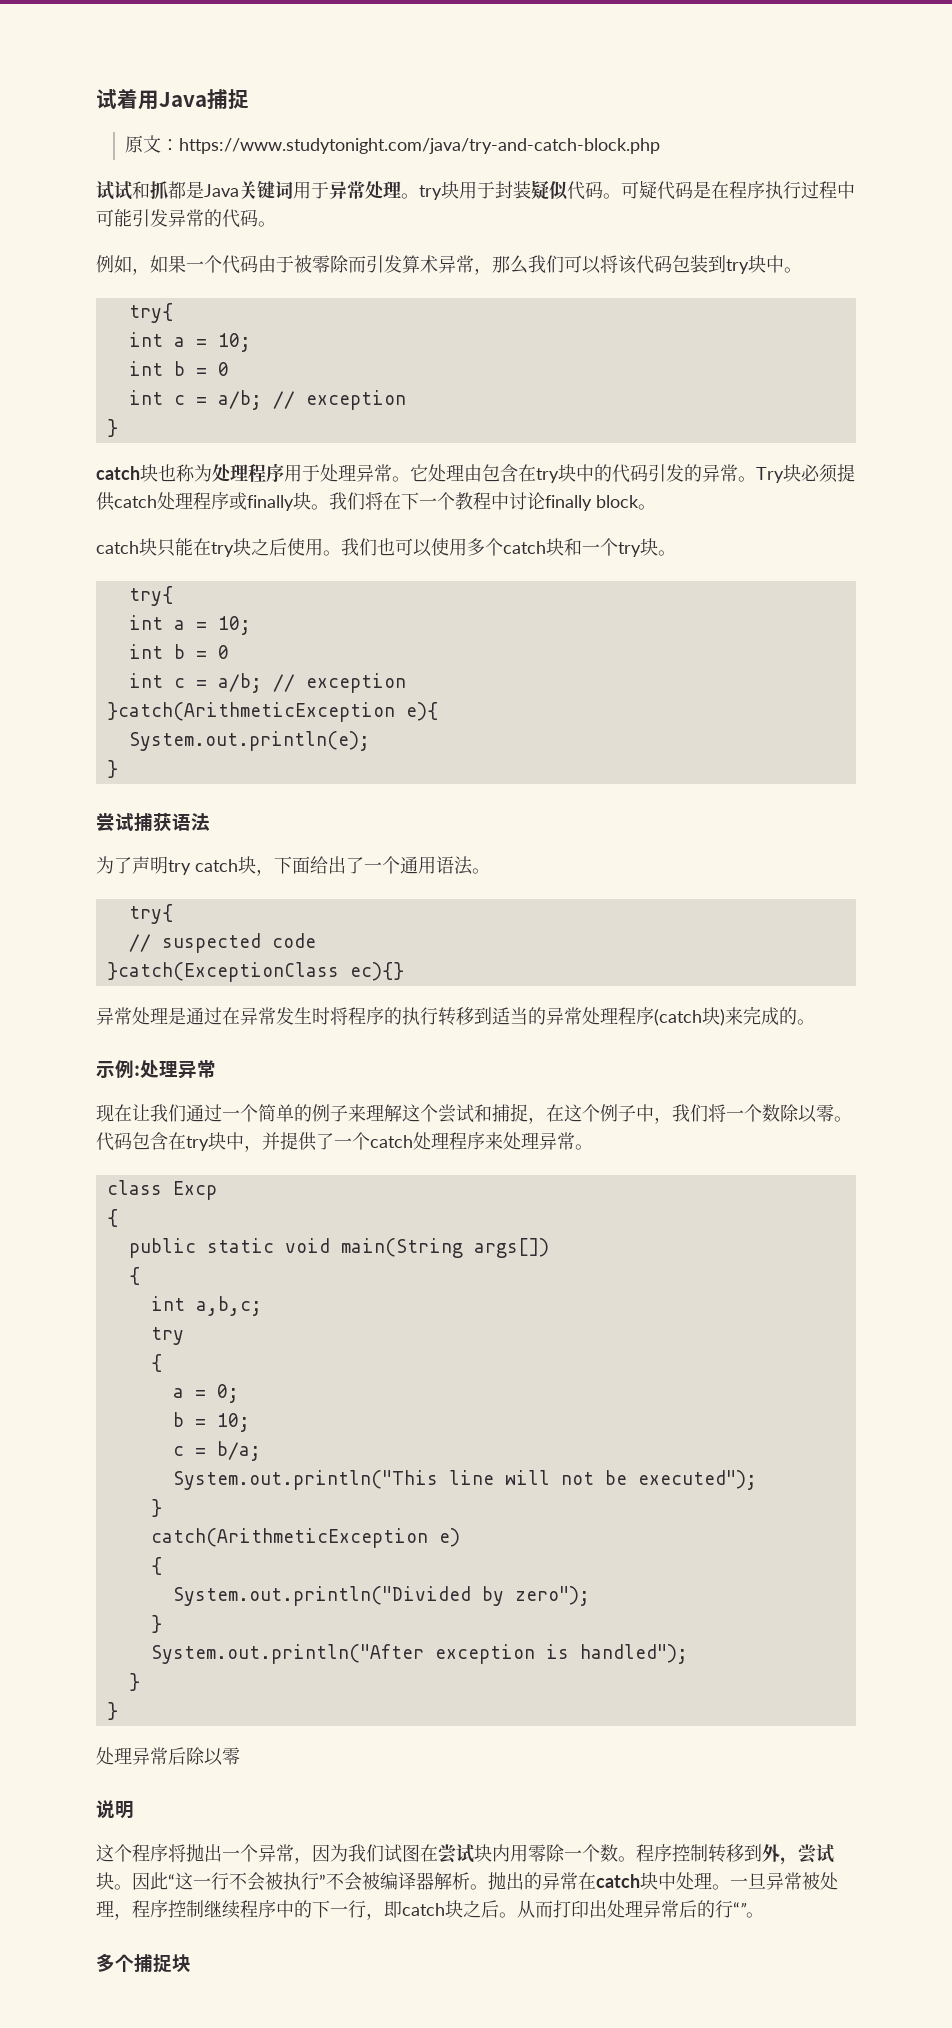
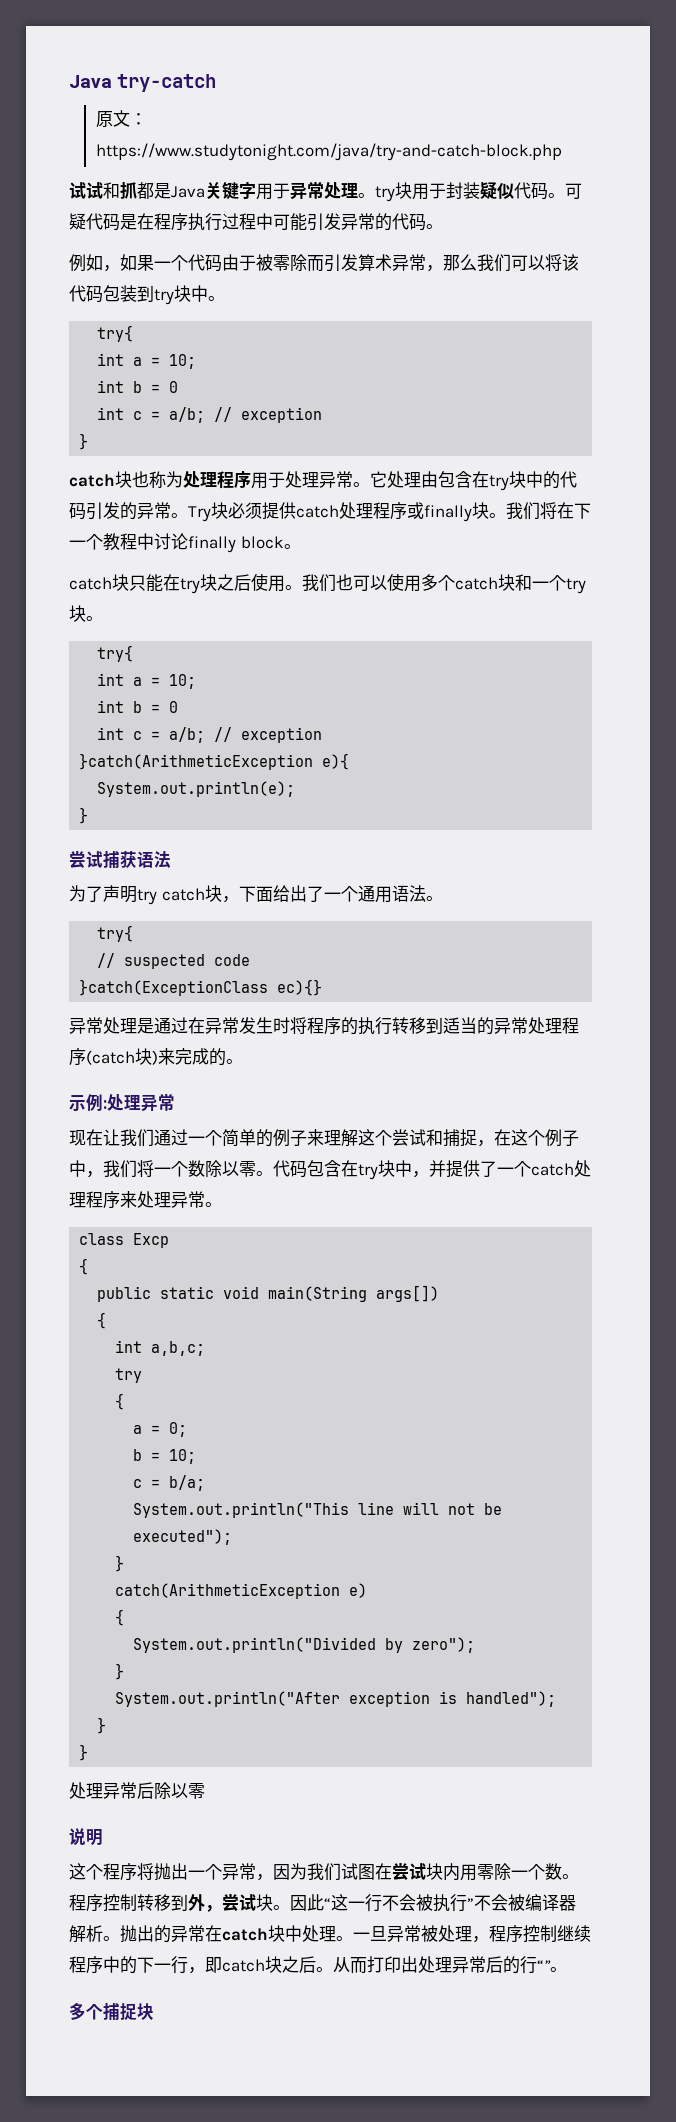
- 试着用Java捕捉
+ Java try-catch
- 试试和抓都是Java关键词用于异常处理。try块用于封装疑似代码。
+ 试试和抓都是Java关键字用于异常处理。try块用于封装疑似代码。

